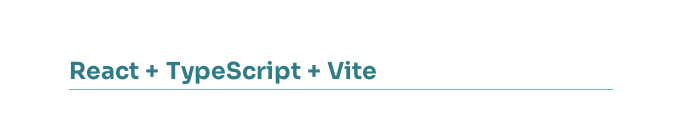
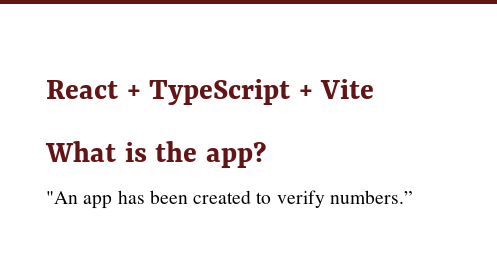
+ What is the app?
+ "An app has been created to verify numbers.”

